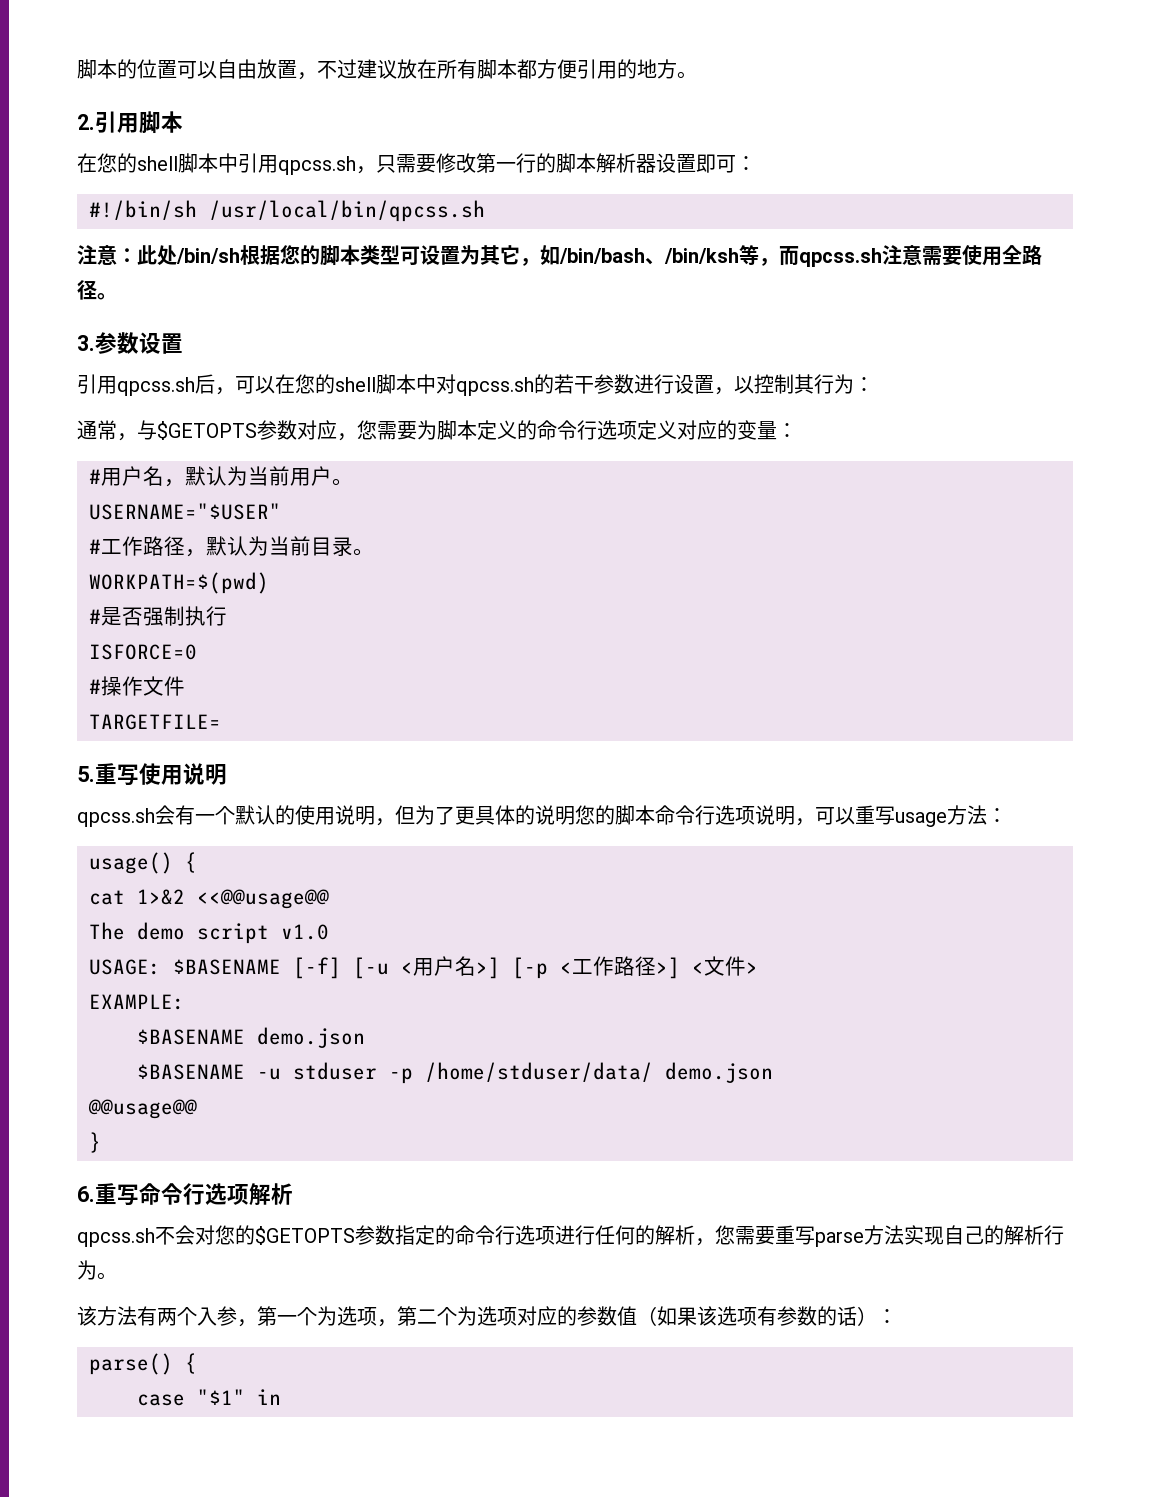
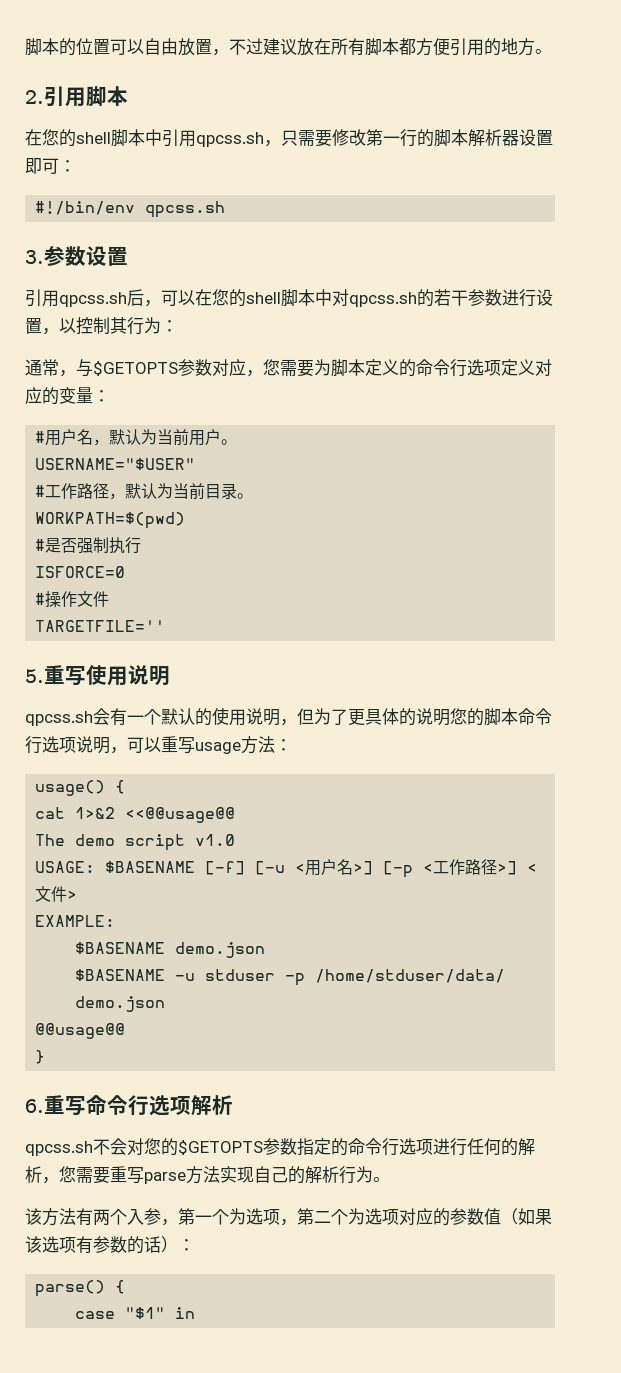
- #!/bin/sh /usr/local/bin/qpcss.sh
- 注意：此处/bin/sh根据您的脚本类型可设置为其它，如/bin/bash、/bin/ksh等，而qpcss.sh注意需要使用全路径。
+ #!/bin/env qpcss.sh
- TARGETFILE=
+ TARGETFILE=''

